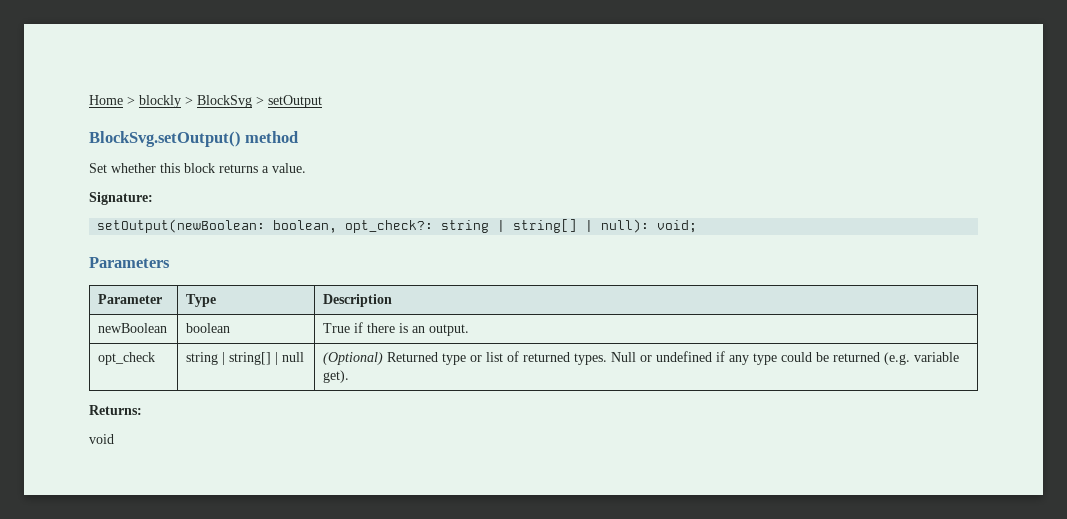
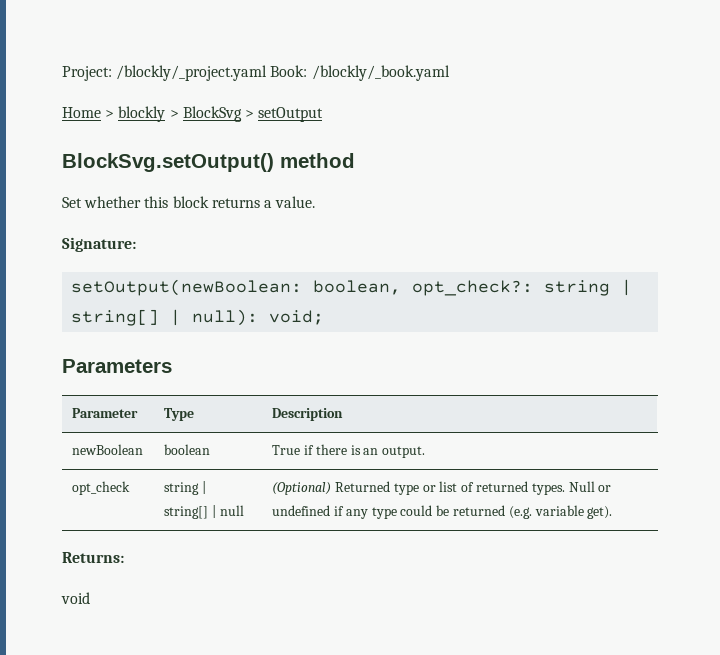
+ Project: /blockly/_project.yaml Book: /blockly/_book.yaml

